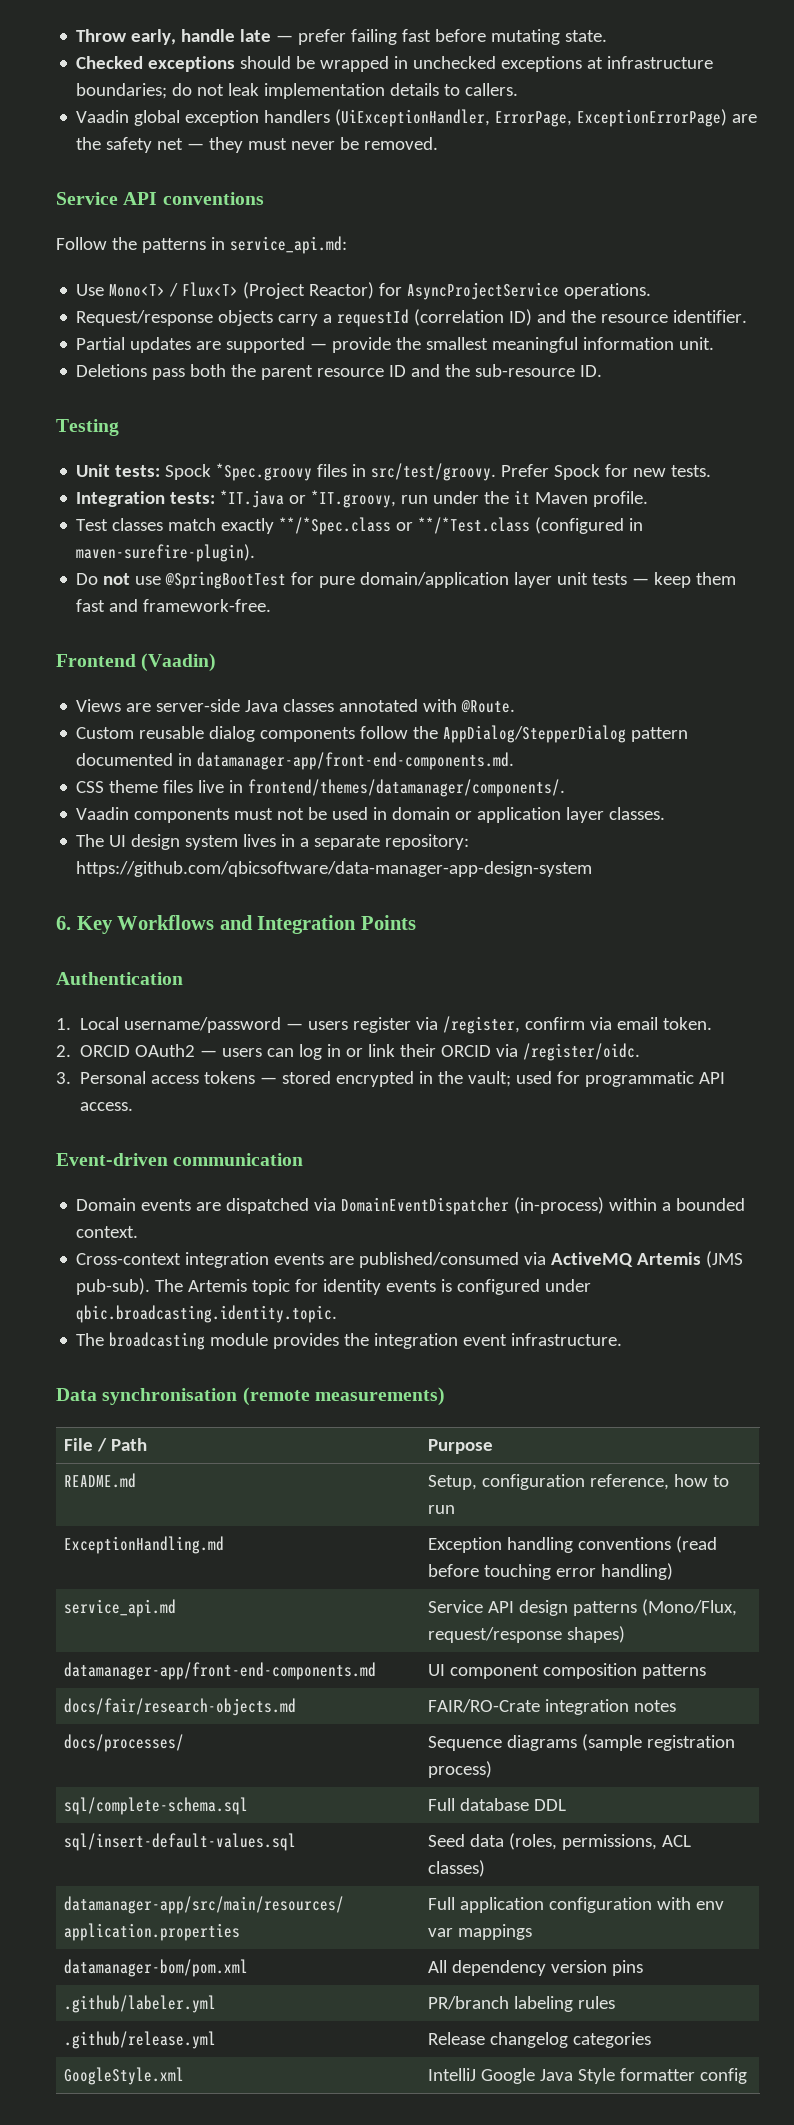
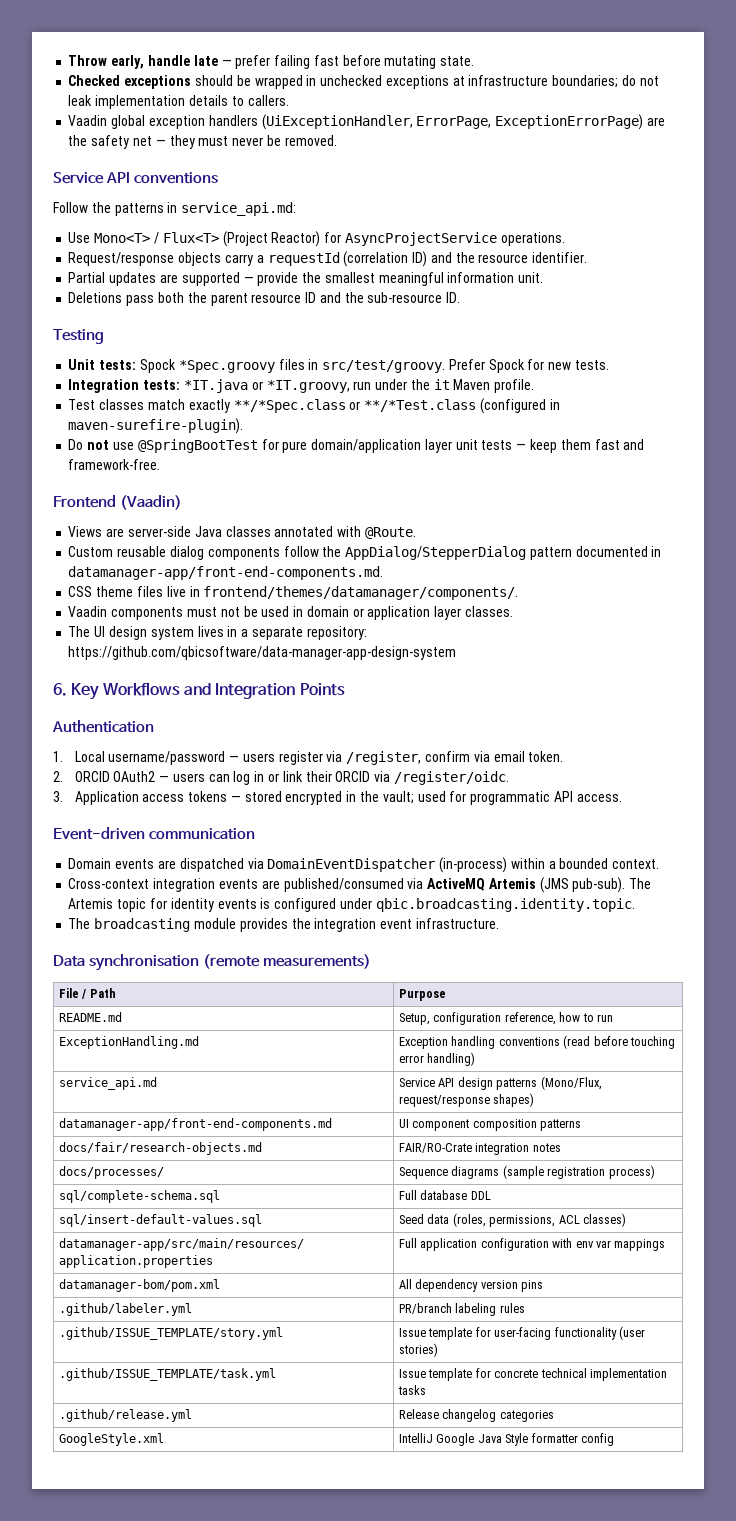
- 3. Personal access tokens — stored encrypted in the vault; used for programmatic API access.
+ 3. Application access tokens — stored encrypted in the vault; used for programmatic API access.
+ .github/ISSUE_TEMPLATE/story.yml | Issue template for user-facing functionality (user stories)
+ .github/ISSUE_TEMPLATE/task.yml | Issue template for concrete technical implementation tasks

